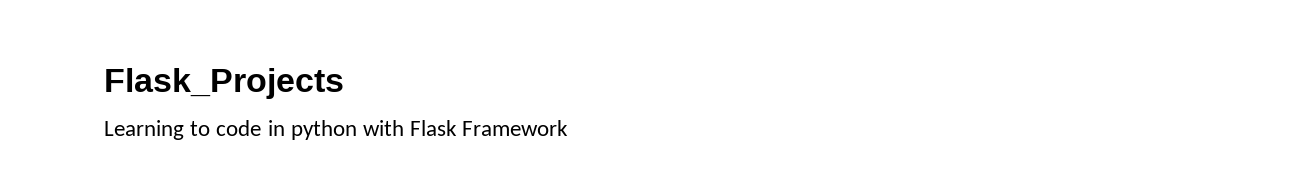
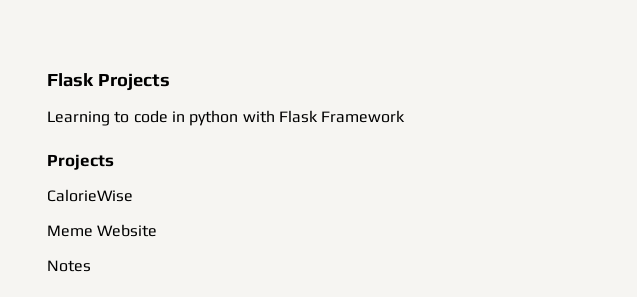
- Flask_Projects
+ Flask Projects
  Learning to code in python with Flask Framework
+ Projects
+ CalorieWise
+ Meme Website
+ Notes

